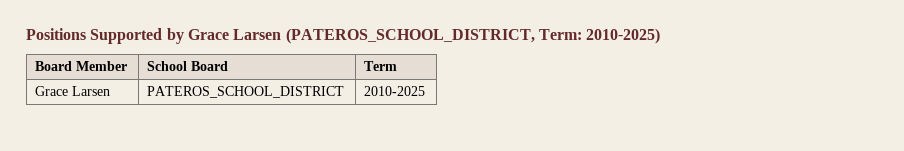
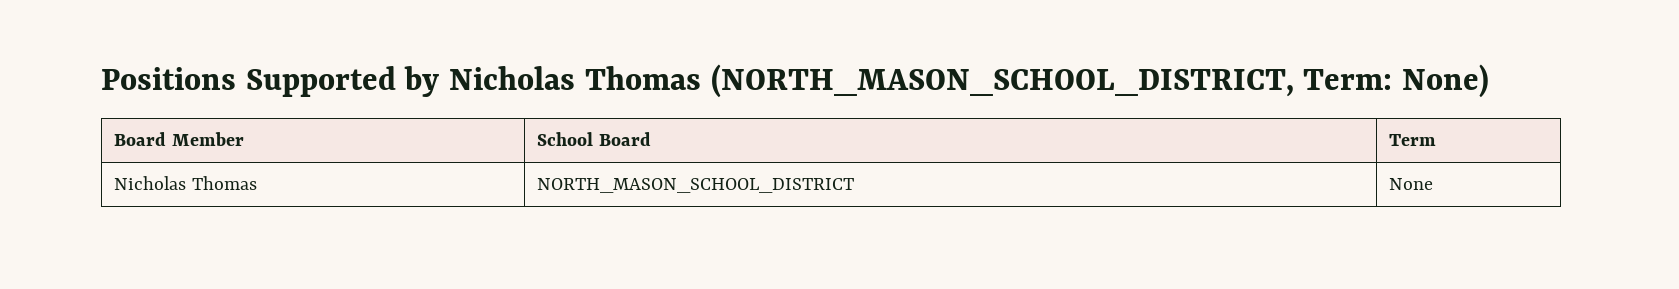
- Positions Supported by Grace Larsen (PATEROS_SCHOOL_DISTRICT, Term: 2010-2025)
+ Positions Supported by Nicholas Thomas (NORTH_MASON_SCHOOL_DISTRICT, Term: None)
- Grace Larsen | PATEROS_SCHOOL_DISTRICT | 2010-2025
+ Nicholas Thomas | NORTH_MASON_SCHOOL_DISTRICT | None

